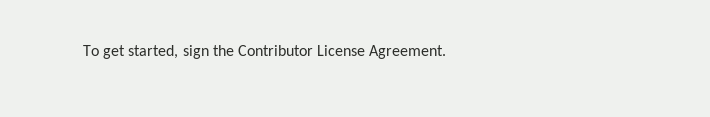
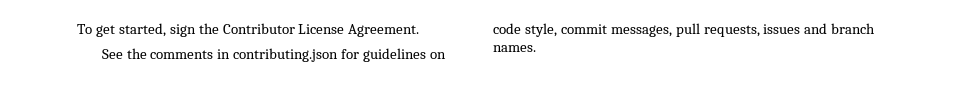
+ See the comments in contributing.json for guidelines on code style, commit messages, pull requests, issues and branch names.

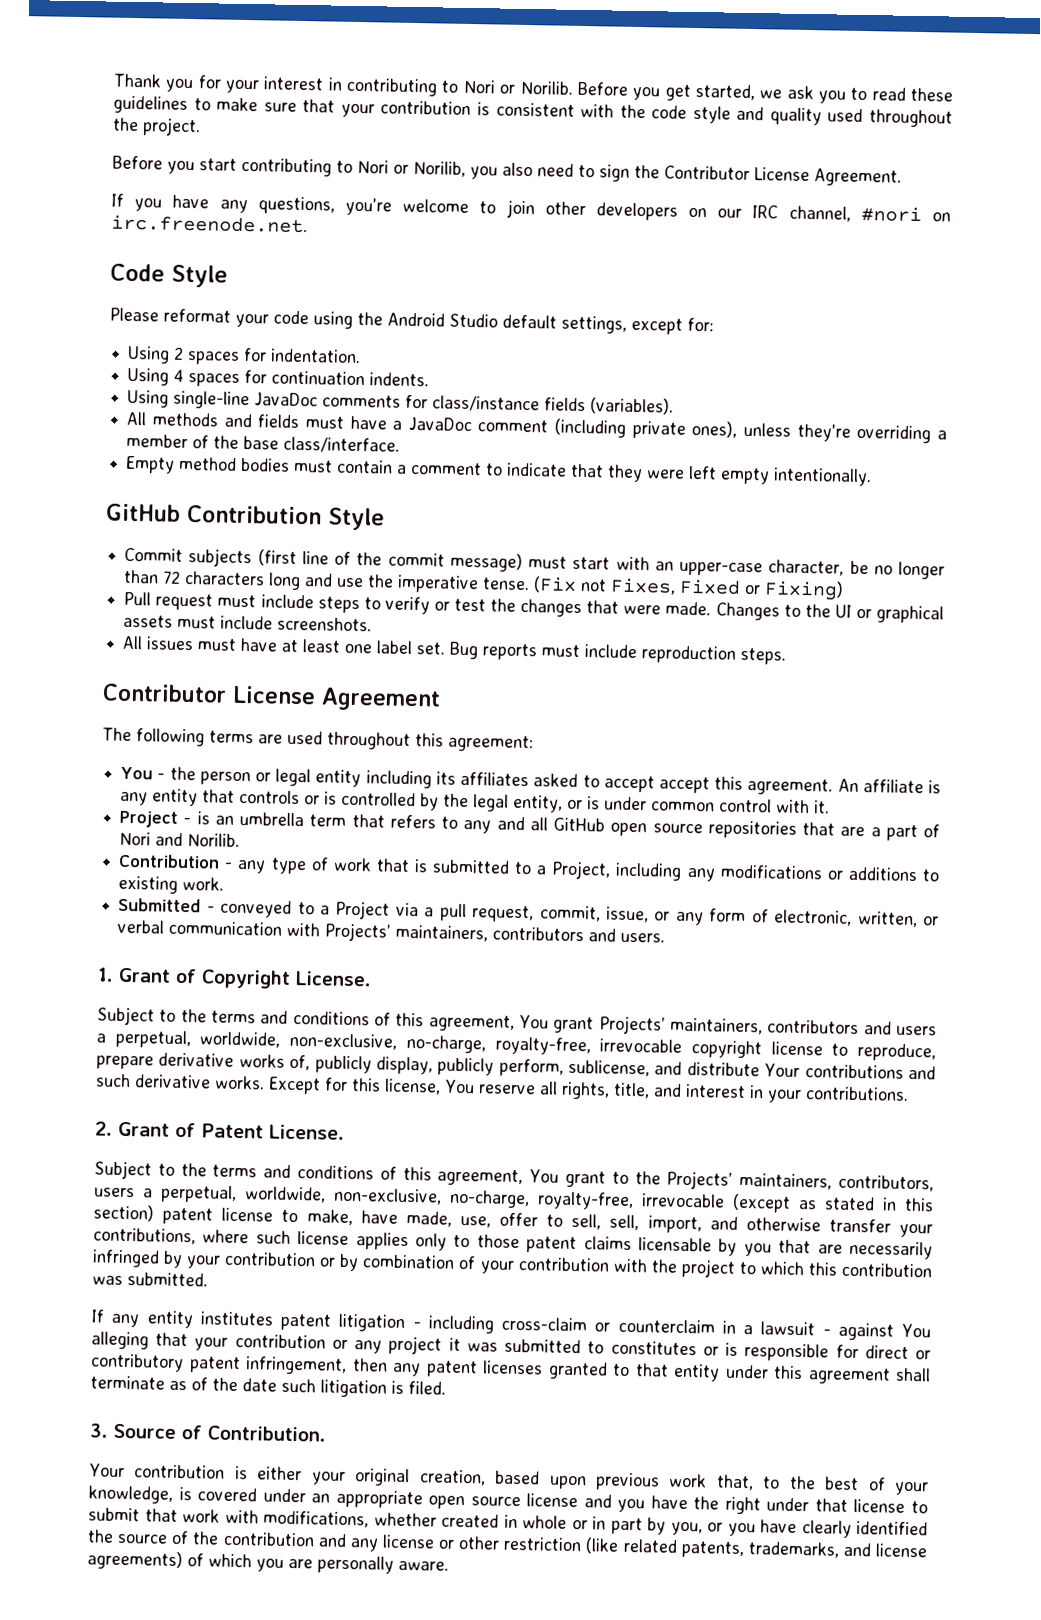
- To get started, sign the Contributor License Agreement.
+ Thank you for your interest in contributing to Nori or Norilib. Before you get started, we ask you to read these guidelines to make sure that your contribution is consistent with the code style and quality used throughout the project.
+ Before you start contributing to Nori or Norilib, you also need to sign the Contributor License Agreement.
- See the comments in contributing.json for guidelines on code style, commit messages, pull requests, issues and branch names.
+ If you have any questions, you're welcome to join other developers on our IRC channel, #nori on irc.freenode.net.
+ Code Style
+ Please reformat your code using the Android Studio default settings, except for:
+ Using 2 spaces for indentation.
+ Using 4 spaces for continuation indents.
+ Using single-line JavaDoc comments for class/instance fields (variables).
+ All methods and fields must have a JavaDoc comment (including private ones), unless they're overriding a member of the base class/interface.
+ Empty method bodies must contain a comment to indicate that they were left empty intentionally.
+ GitHub Contribution Style
+ Commit subjects (first line of the commit message) must start with an upper-case character, be no longer than 72 characters long and use the imperative tense. (Fix not Fixes, Fixed or Fixing)
+ Pull request must include steps to verify or test the changes that were made. Changes to the UI or graphical assets must include screenshots.
+ All issues must have at least one label set. Bug reports must include reproduction steps.
+ Contributor License Agreement
+ The following terms are used throughout this agreement:
+ You - the person or legal entity including its affiliates asked to accept accept this agreement. An affiliate is any entity that controls or is controlled by the legal entity, or is under common control with it.
+ Project - is an umbrella term that refers to any and all GitHub open source repositories that are a part of Nori and Norilib.
+ Contribution - any type of work that is submitted to a Project, including any modifications or additions to existing work.
+ Submitted - conveyed to a Project via a pull request, commit, issue, or any form of electronic, written, or verbal communication with Projects’ maintainers, contributors and users.
+ 1. Grant of Copyright License.
+ Subject to the terms and conditions of this agreement, You grant Projects’ maintainers, contributors and users a perpetual, worldwide, non-exclusive, no-charge, royalty-free, irrevocable copyright license to reproduce, prepare derivative works of, publicly display, publicly perform, sublicense, and distribute Your contributions and such derivative works. Except for this license, You reserve all rights, title, and interest in your contributions.
+ 2. Grant of Patent License.
+ Subject to the terms and conditions of this agreement, You grant to the Projects’ maintainers, contributors, users a perpetual, worldwide, non-exclusive, no-charge, royalty-free, irrevocable (except as stated in this section) patent license to make, have made, use, offer to sell, sell, import, and otherwise transfer your contributions, where such license applies only to those patent claims licensable by you that are necessarily infringed by your contribution or by combination of your contribution with the project to which this contribution was submitted.
+ If any entity institutes patent litigation - including cross-claim or counterclaim in a lawsuit - against You alleging that your contribution or any project it was submitted to constitutes or is responsible for direct or contributory patent infringement, then any patent licenses granted to that entity under this agreement shall terminate as of the date such litigation is filed.
+ 3. Source of Contribution.
+ Your contribution is either your original creation, based upon previous work that, to the best of your knowledge, is covered under an appropriate open source license and you have the right under that license to submit that work with modifications, whether created in whole or in part by you, or you have clearly identified the source of the contribution and any license or other restriction (like related patents, trademarks, and license agreements) of which you are personally aware.

